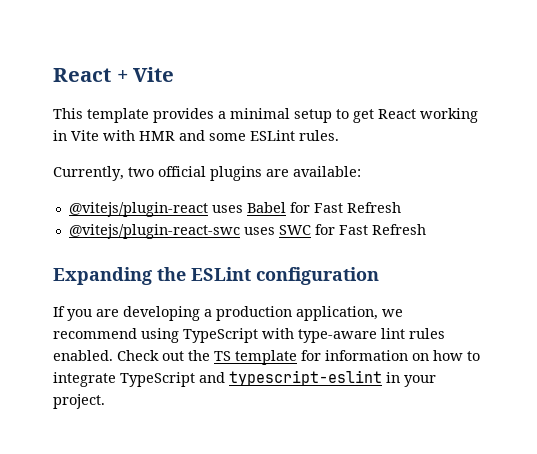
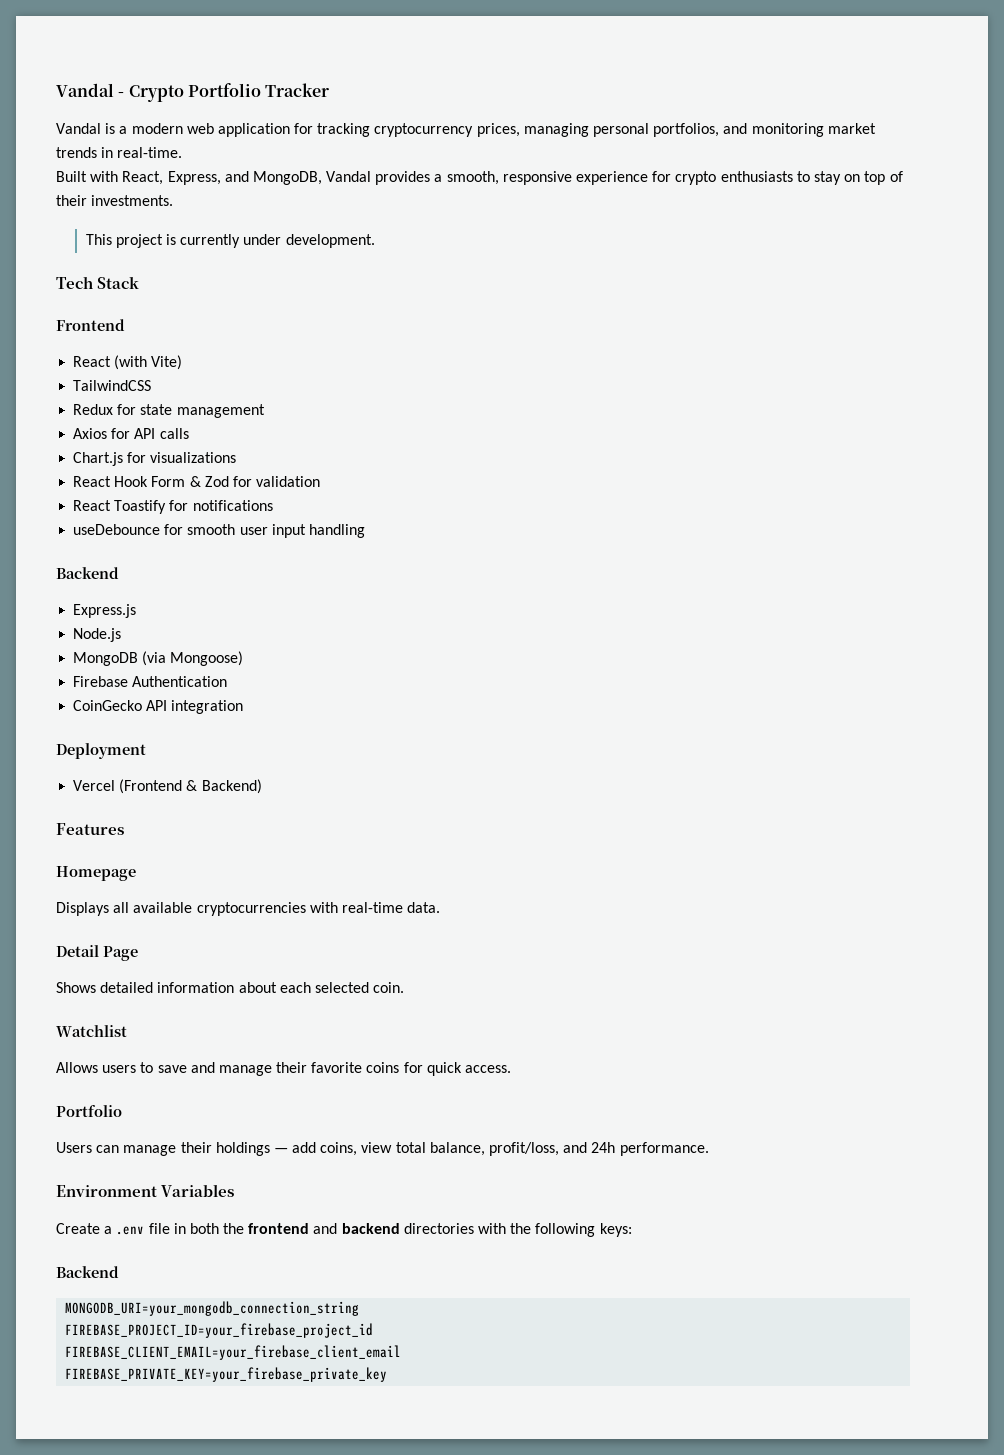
- React + Vite
- This template provides a minimal setup to get React working in Vite with HMR and some ESLint rules.
- Currently, two official plugins are available:
- @vitejs/plugin-react uses Babel for Fast Refresh
- @vitejs/plugin-react-swc uses SWC for Fast Refresh
- Expanding the ESLint configuration
- If you are developing a production application, we recommend using TypeScript with type-aware lint rules enabled. Check out the TS template for information on how to integrate TypeScript and typescript-eslint in your project.
+ Vandal - Crypto Portfolio Tracker
+ Vandal is a modern web application for tracking cryptocurrency prices, managing personal portfolios, and monitoring market trends in real-time.
+ Built with React, Express, and MongoDB, Vandal provides a smooth, responsive experience for crypto enthusiasts to stay on top of their investments.
+ This project is currently under development.
+ Tech Stack
+ Frontend
+ React (with Vite)
+ TailwindCSS
+ Redux for state management
+ Axios for API calls
+ Chart.js for visualizations
+ React Hook Form & Zod for validation
+ React Toastify for notifications
+ useDebounce for smooth user input handling
+ Backend
+ Express.js
+ Node.js
+ MongoDB (via Mongoose)
+ Firebase Authentication
+ CoinGecko API integration
+ Deployment
+ Vercel (Frontend & Backend)
+ Features
+ Homepage
+ Displays all available cryptocurrencies with real-time data.
+ Detail Page
+ Shows detailed information about each selected coin.
+ Watchlist
+ Allows users to save and manage their favorite coins for quick access.
+ Portfolio
+ Users can manage their holdings — add coins, view total balance, profit/loss, and 24h performance.
+ Environment Variables
+ Create a .env file in both the frontend and backend directories with the following keys:
+ Backend
+ MONGODB_URI=your_mongodb_connection_string
+ FIREBASE_PROJECT_ID=your_firebase_project_id
+ FIREBASE_CLIENT_EMAIL=your_firebase_client_email
+ FIREBASE_PRIVATE_KEY=your_firebase_private_key

